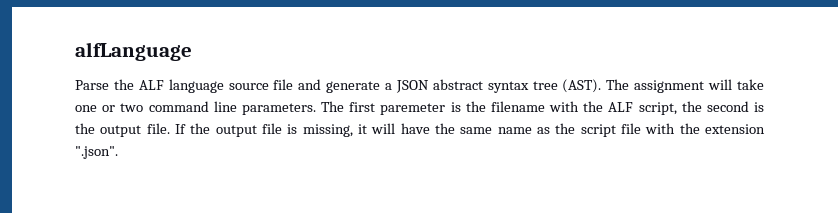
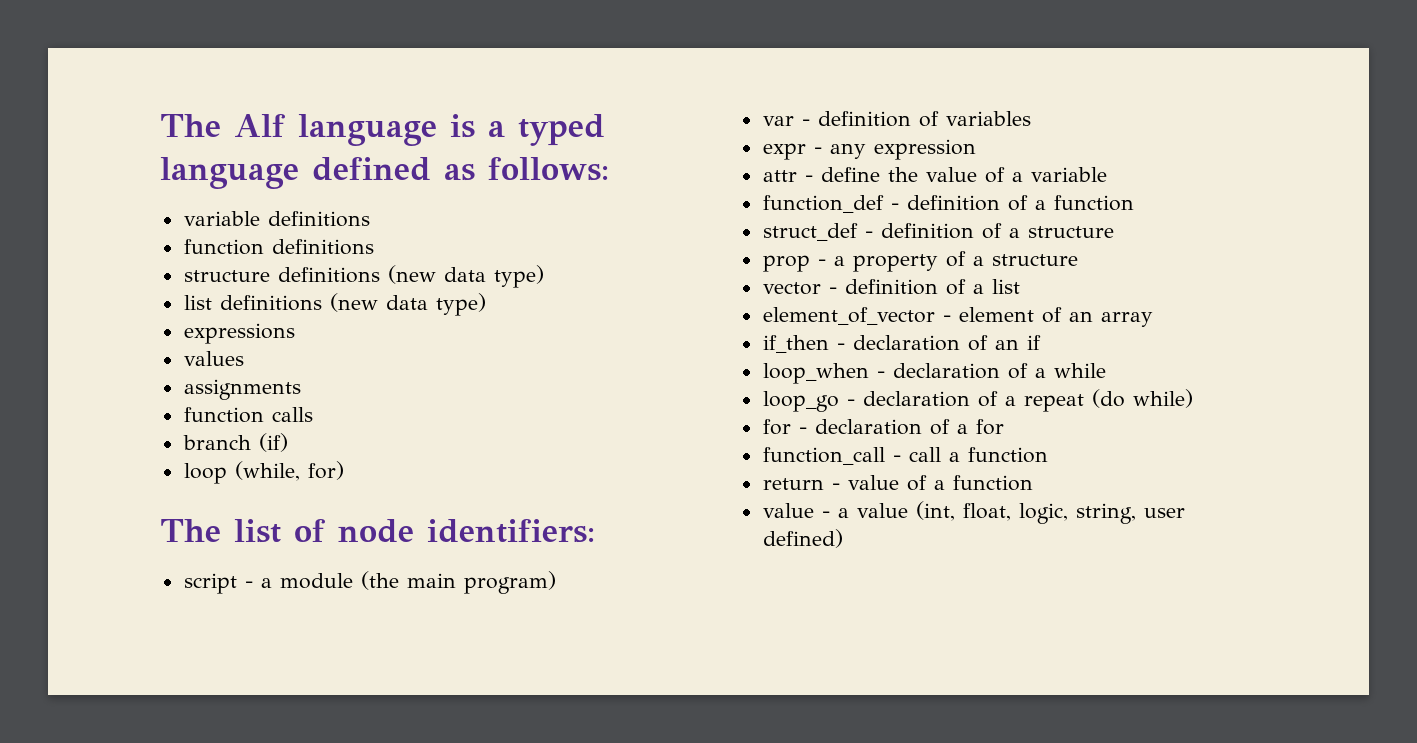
- alfLanguage
- Parse the ALF language source file and generate a JSON abstract syntax tree (AST). The assignment will take one or two command line parameters. The first paremeter is the filename with the ALF script, the second is the output file. If the output file is missing, it will have the same name as the script file with the extension ".json".
+ The Alf language is a typed language defined as follows:
+ variable definitions
+ function definitions
+ structure definitions (new data type)
+ list definitions (new data type)
+ expressions
+ values
+ assignments
+ function calls
+ branch (if)
+ loop (while, for)
+ The list of node identifiers:
+ script - a module (the main program)
+ var - definition of variables
+ expr - any expression
+ attr - define the value of a variable
+ function_def - definition of a function
+ struct_def - definition of a structure
+ prop - a property of a structure
+ vector - definition of a list
+ element_of_vector - element of an array
+ if_then - declaration of an if
+ loop_when - declaration of a while
+ loop_go - declaration of a repeat (do while)
+ for - declaration of a for
+ function_call - call a function
+ return - value of a function
+ value - a value (int, float, logic, string, user defined)

